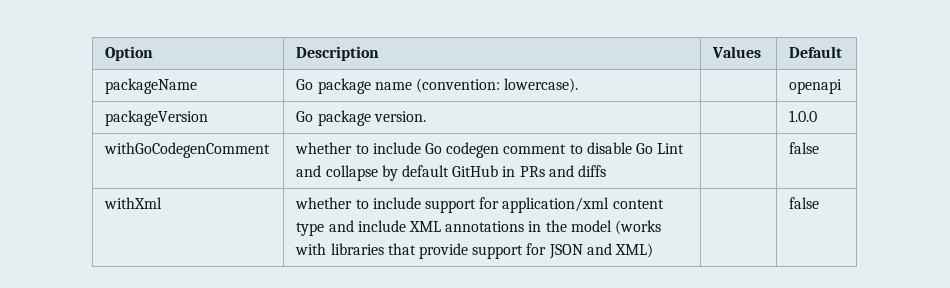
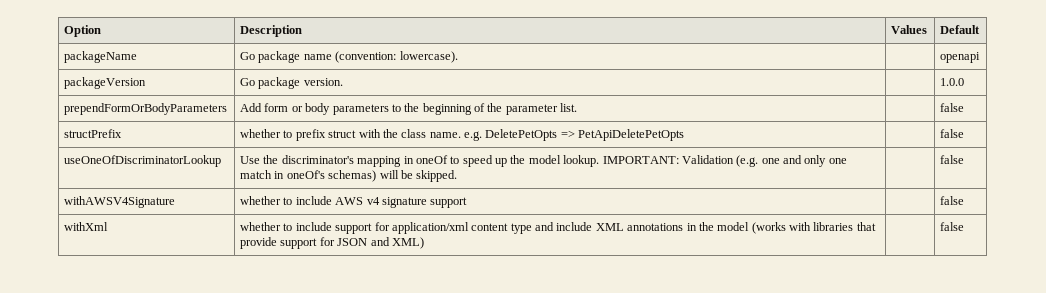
- withGoCodegenComment | whether to include Go codegen comment to disable Go Lint and collapse by default GitHub in PRs and diffs | | false
+ prependFormOrBodyParameters | Add form or body parameters to the beginning of the parameter list. | | false
+ structPrefix | whether to prefix struct with the class name. e.g. DeletePetOpts => PetApiDeletePetOpts | | false
+ useOneOfDiscriminatorLookup | Use the discriminator's mapping in oneOf to speed up the model lookup. IMPORTANT: Validation (e.g. one and only one match in oneOf's schemas) will be skipped. | | false
+ withAWSV4Signature | whether to include AWS v4 signature support | | false

